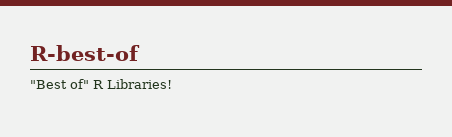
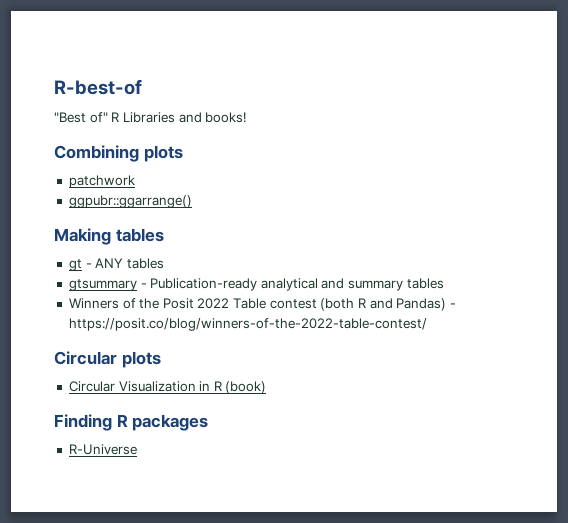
- "Best of" R Libraries!
+ "Best of" R Libraries and books!
+ Combining plots
+ patchwork
+ ggpubr::ggarrange()
+ Making tables
+ gt - ANY tables
+ gtsummary - Publication-ready analytical and summary tables
+ Winners of the Posit 2022 Table contest (both R and Pandas) - https://posit.co/blog/winners-of-the-2022-table-contest/
+ Circular plots
+ Circular Visualization in R (book)
+ Finding R packages
+ R-Universe

